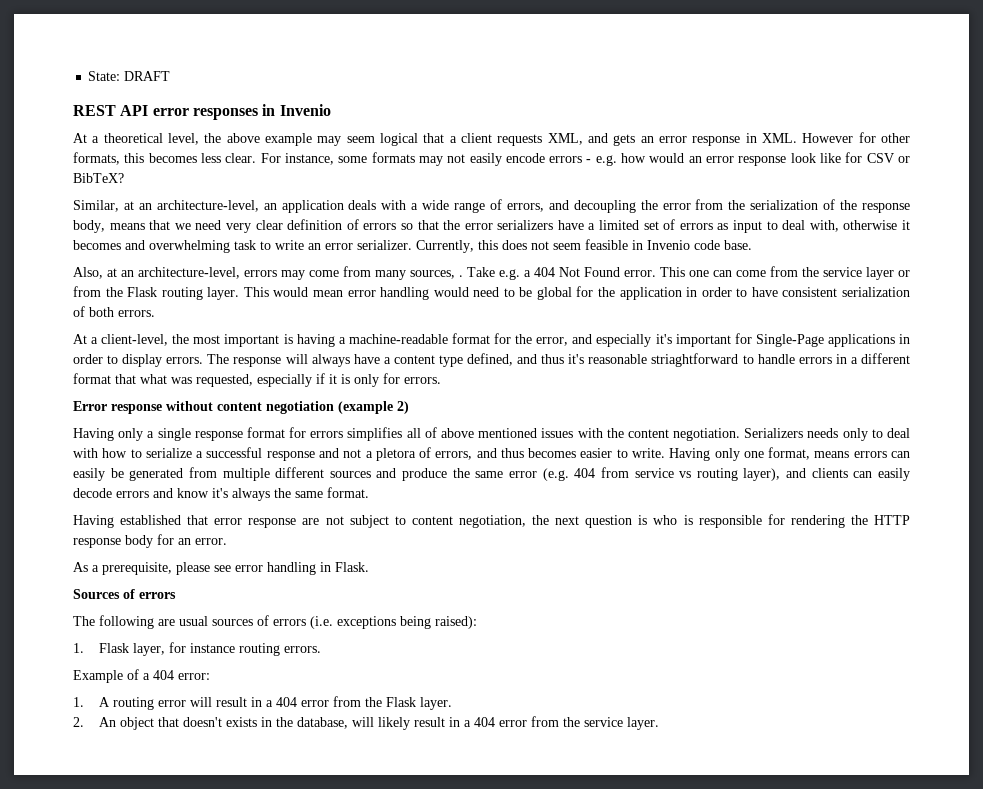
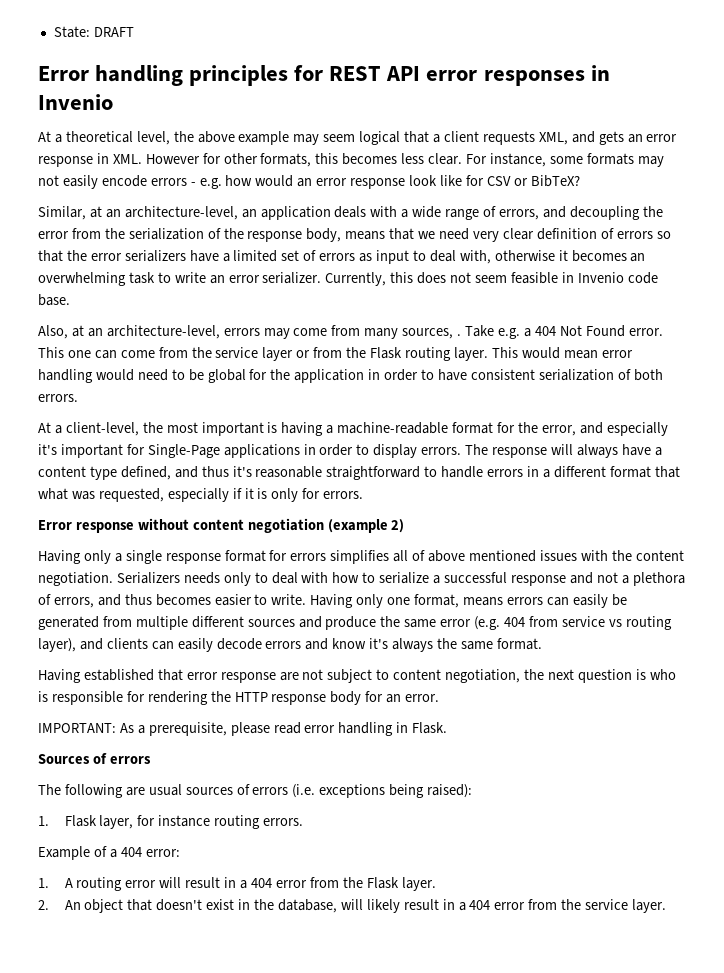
- REST API error responses in Invenio
+ Error handling principles for REST API error responses in Invenio
- Similar, at an architecture-level, an application deals with a wide range of errors, and decoupling the error from the serialization of the response body, means that we need very clear definition of errors so that the error serializers have a limited set of errors as input to deal with, otherwise it becomes and overwhelming task to write an error serializer.
+ Similar, at an architecture-level, an application deals with a wide range of errors, and decoupling the error from the serialization of the response body, means that we need very clear definition of errors so that the error serializers have a limited set of errors as input to deal with, otherwise it becomes an overwhelming task to write an error serializer.
- The response will always have a content type defined, and thus it's reasonable striaghtforward to handle errors in a different format that what was requested, especially if it is only for errors.
+ The response will always have a content type defined, and thus it's reasonable straightforward to handle errors in a different format that what was requested, especially if it is only for errors.
- Serializers needs only to deal with how to serialize a successful response and not a pletora of errors, and thus becomes easier to write.
+ Serializers needs only to deal with how to serialize a successful response and not a plethora of errors, and thus becomes easier to write.
- As a prerequisite, please see error handling in Flask.
+ IMPORTANT: As a prerequisite, please read error handling in Flask.
- 2. An object that doesn't exists in the database, will likely result in a 404 error from the service layer.
+ 2. An object that doesn't exist in the database, will likely result in a 404 error from the service layer.

